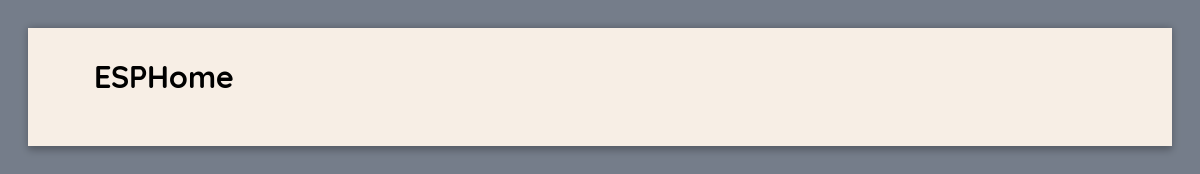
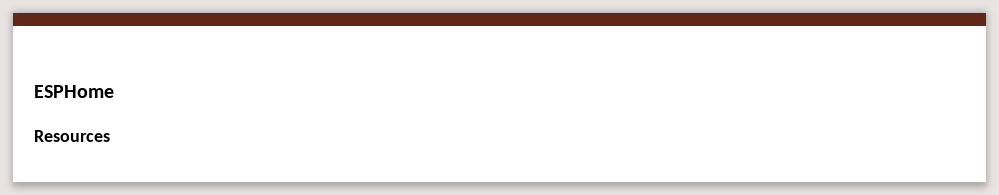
+ Resources

